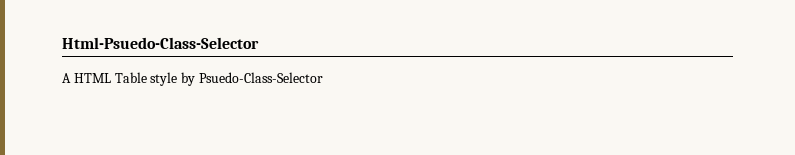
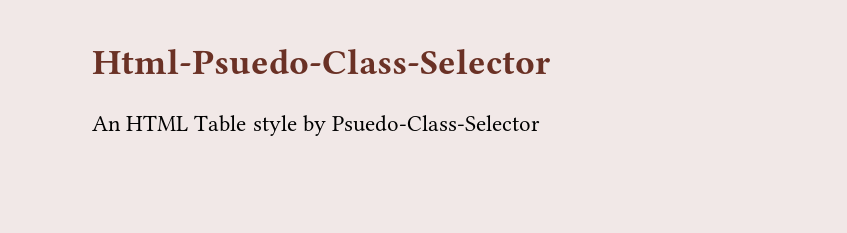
- A HTML Table style by Psuedo-Class-Selector
+ An HTML Table style by Psuedo-Class-Selector

